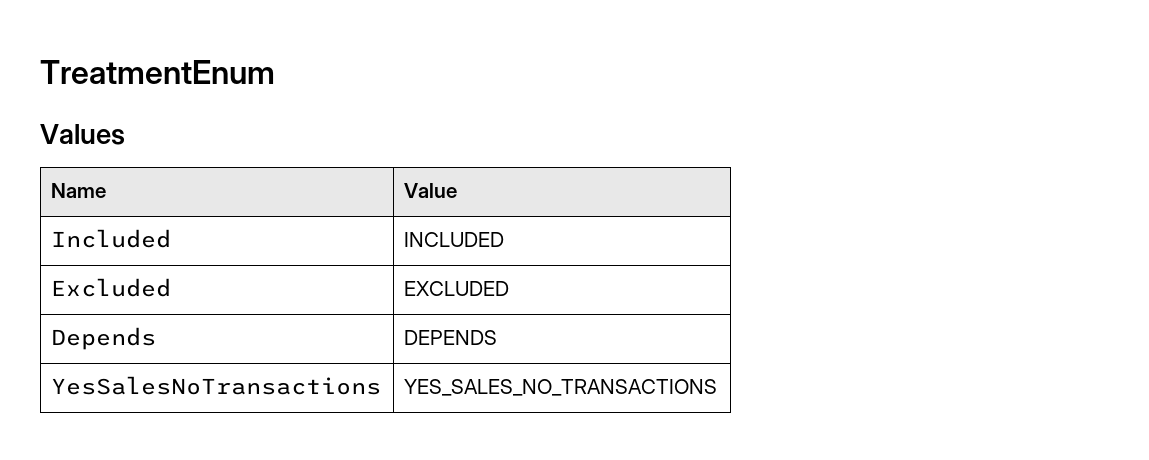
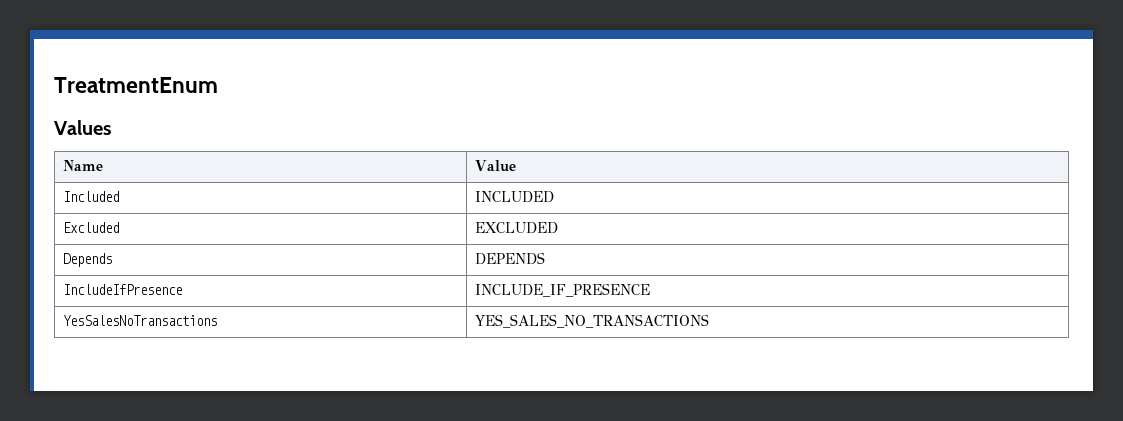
+ IncludeIfPresence | INCLUDE_IF_PRESENCE

